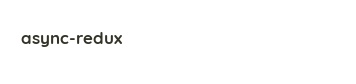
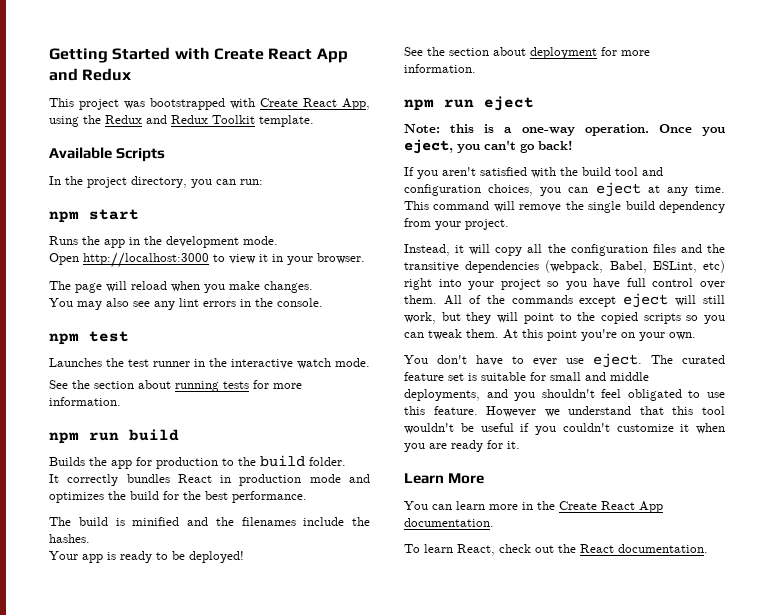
- async-redux
+ Getting Started with Create React App and Redux
+ This project was bootstrapped with Create React App, using the Redux and Redux Toolkit template.
+ Available Scripts
+ In the project directory, you can run:
+ npm start
+ Runs the app in the development mode.
+ Open http://localhost:3000 to view it in your browser.
+ The page will reload when you make changes.
+ You may also see any lint errors in the console.
+ npm test
+ Launches the test runner in the interactive watch mode.
+ See the section about running tests for more information.
+ npm run build
+ Builds the app for production to the build folder.
+ It correctly bundles React in production mode and optimizes the build for the best performance.
+ The build is minified and the filenames include the hashes.
+ Your app is ready to be deployed!
+ See the section about deployment for more information.
+ npm run eject
+ Note: this is a one-way operation. Once you eject, you can't go back!
+ If you aren't satisfied with the build tool and configuration choices, you can eject at any time. This command will remove the single build dependency from your project.
+ Instead, it will copy all the configuration files and the transitive dependencies (webpack, Babel, ESLint, etc) right into your project so you have full control over them. All of the commands except eject will still work, but they will point to the copied scripts so you can tweak them. At this point you're on your own.
+ You don't have to ever use eject. The curated feature set is suitable for small and middle deployments, and you shouldn't feel obligated to use this feature. However we understand that this tool wouldn't be useful if you couldn't customize it when you are ready for it.
+ Learn More
+ You can learn more in the Create React App documentation.
+ To learn React, check out the React documentation.

